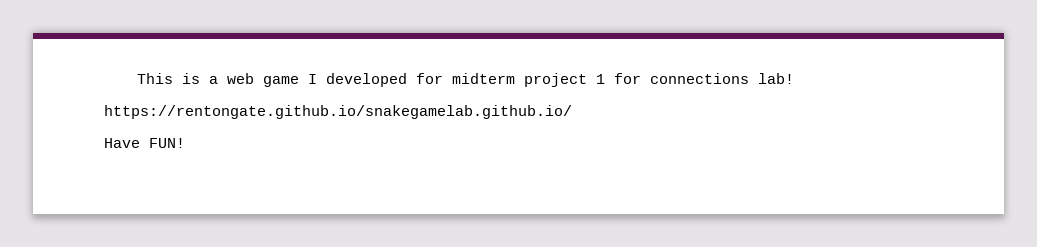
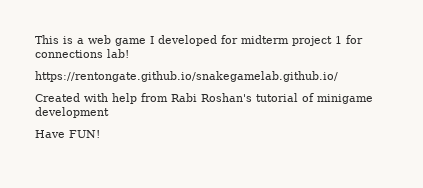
+ Created with help from Rabi Roshan's tutorial of minigame development

